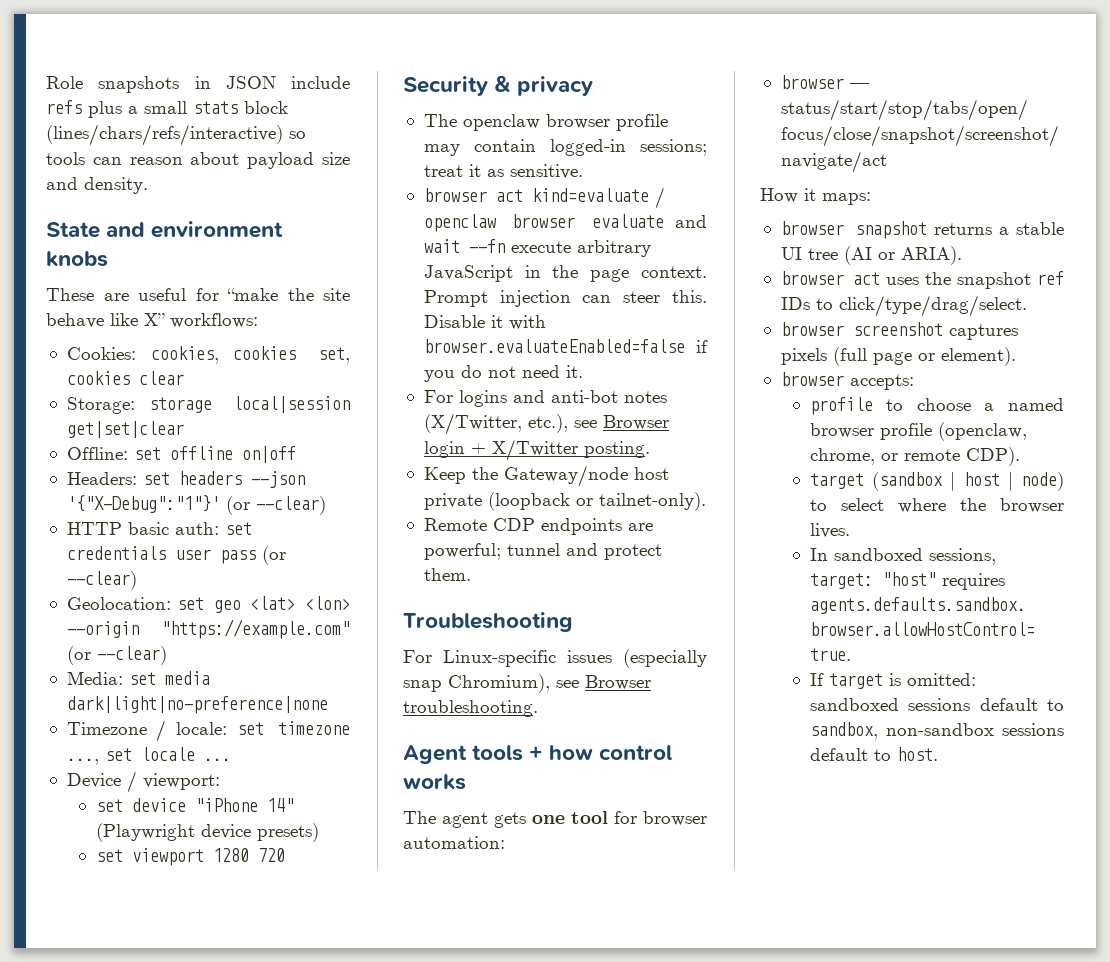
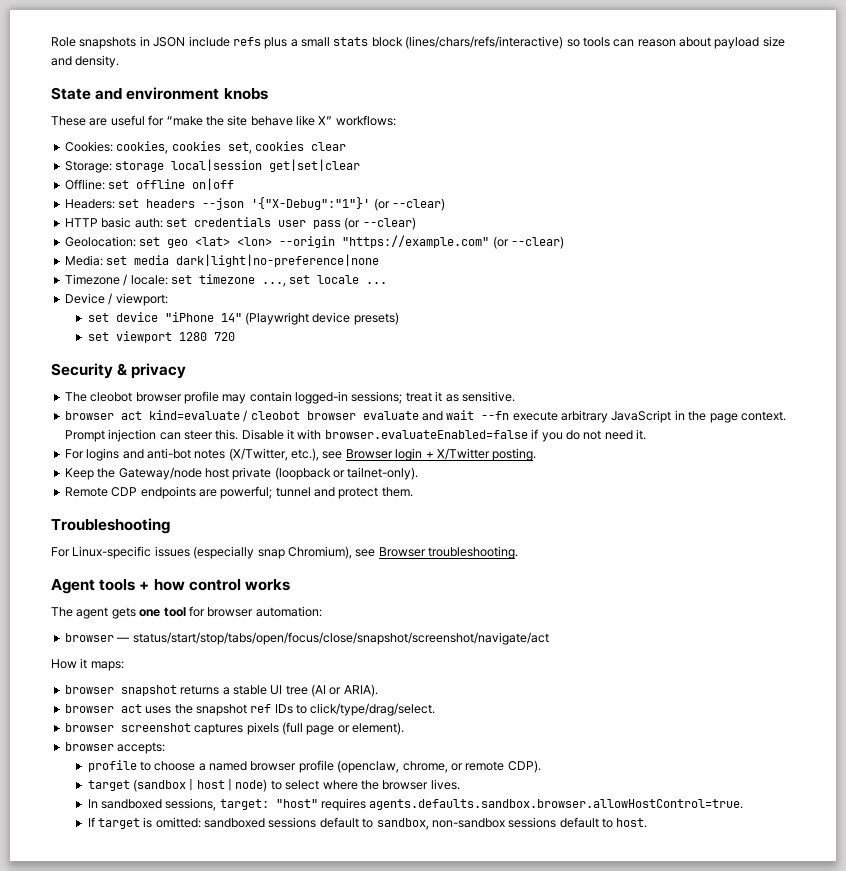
- The openclaw browser profile may contain logged-in sessions; treat it as sensitive.
+ The cleobot browser profile may contain logged-in sessions; treat it as sensitive.
- browser act kind=evaluate / openclaw browser evaluate and wait --fn execute arbitrary JavaScript in the page context.
+ browser act kind=evaluate / cleobot browser evaluate and wait --fn execute arbitrary JavaScript in the page context.

